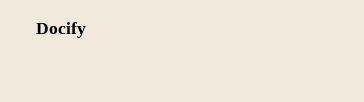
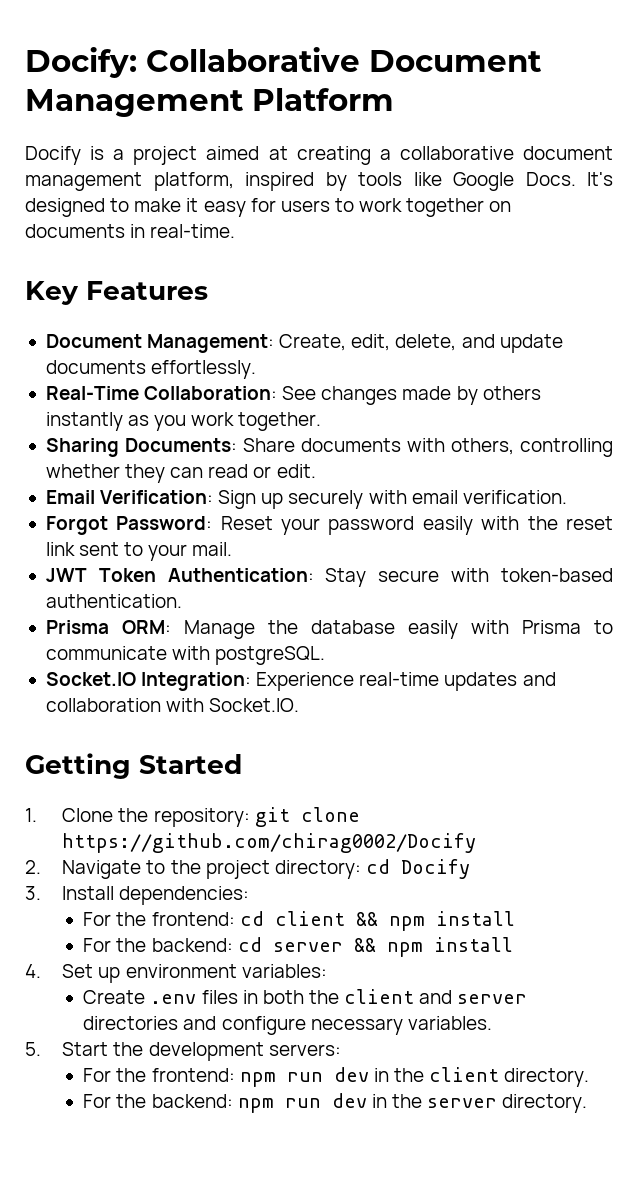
- Docify
+ Docify: Collaborative Document Management Platform
+ Docify is a project aimed at creating a collaborative document management platform, inspired by tools like Google Docs. It's designed to make it easy for users to work together on documents in real-time.
+ Key Features
+ Document Management: Create, edit, delete, and update documents effortlessly.
+ Real-Time Collaboration: See changes made by others instantly as you work together.
+ Sharing Documents: Share documents with others, controlling whether they can read or edit.
+ Email Verification: Sign up securely with email verification.
+ Forgot Password: Reset your password easily with the reset link sent to your mail.
+ JWT Token Authentication: Stay secure with token-based authentication.
+ Prisma ORM: Manage the database easily with Prisma to communicate with postgreSQL.
+ Socket.IO Integration: Experience real-time updates and collaboration with Socket.IO.
+ Getting Started
+ 1. Clone the repository: git clone https://github.com/chirag0002/Docify
+ 2. Navigate to the project directory: cd Docify
+ 3. Install dependencies:
+ For the frontend: cd client && npm install
+ For the backend: cd server && npm install
+ 4. Set up environment variables:
+ Create .env files in both the client and server directories and configure necessary variables.
+ 5. Start the development servers:
+ For the frontend: npm run dev in the client directory.
+ For the backend: npm run dev in the server directory.

